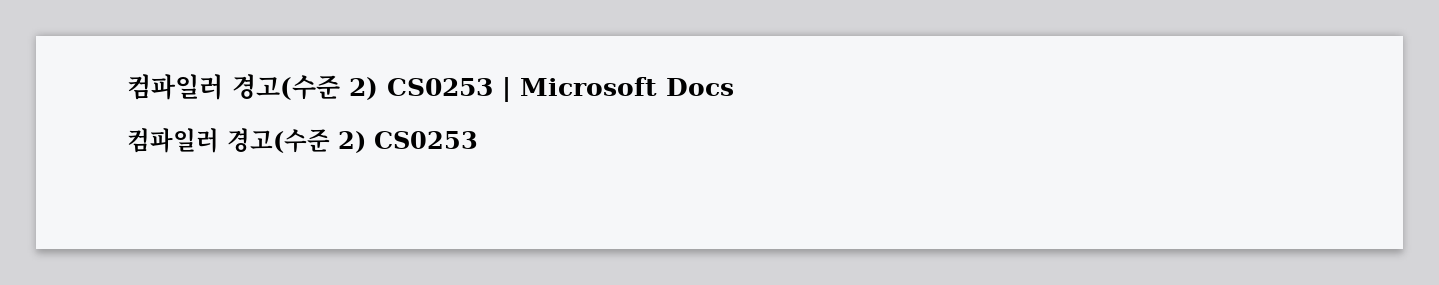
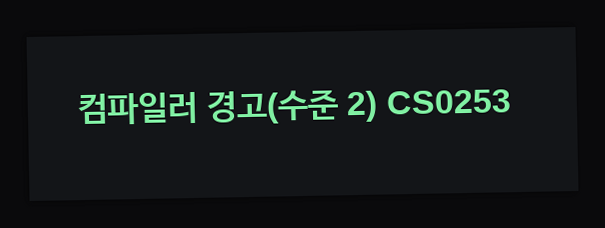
- 컴파일러 경고(수준 2) CS0253 | Microsoft Docs

